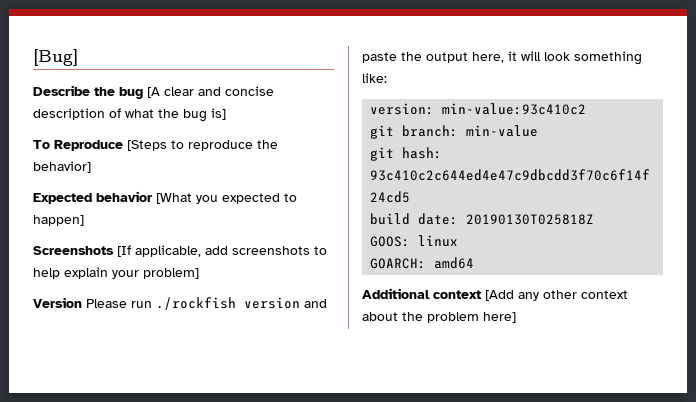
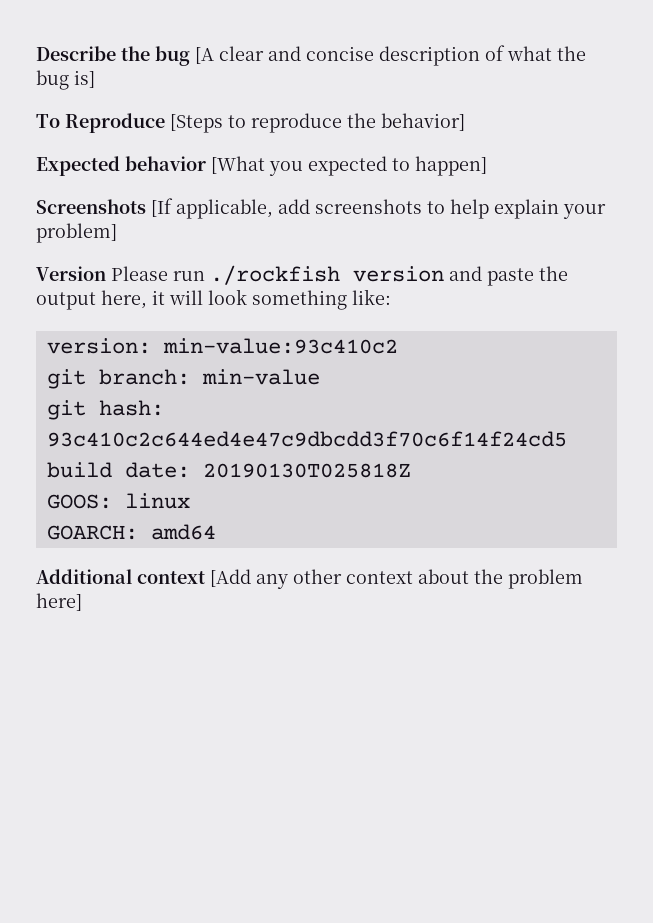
- [Bug]

